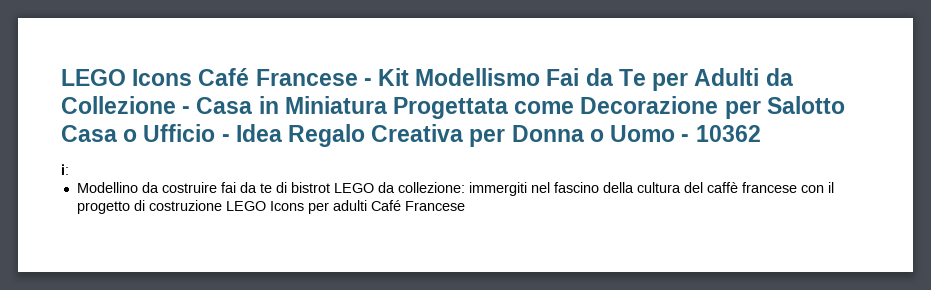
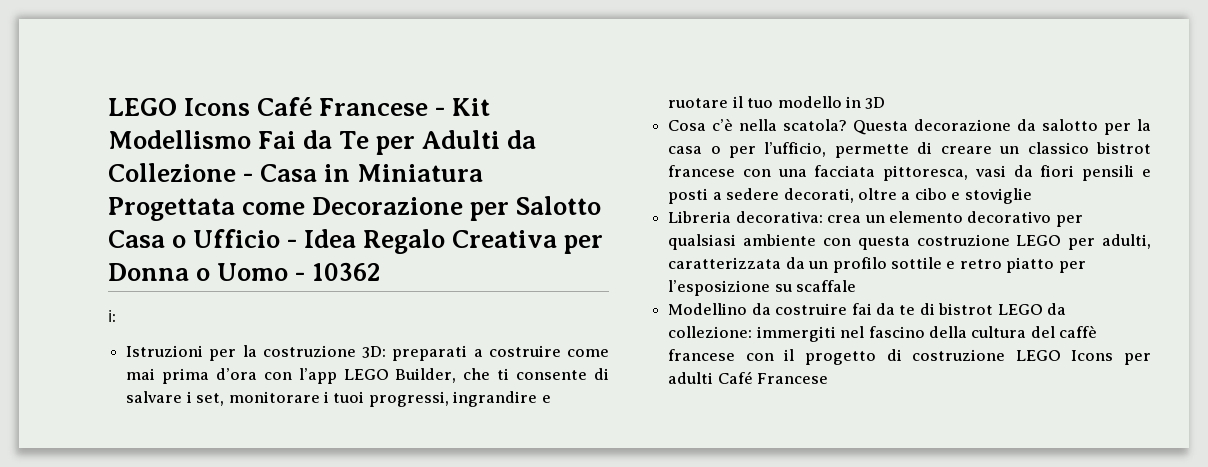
+ Istruzioni per la costruzione 3D: preparati a costruire come mai prima d’ora con l’app LEGO Builder, che ti consente di salvare i set, monitorare i tuoi progressi, ingrandire e ruotare il tuo modello in 3D
+ Cosa c’è nella scatola? Questa decorazione da salotto per la casa o per l’ufficio, permette di creare un classico bistrot francese con una facciata pittoresca, vasi da fiori pensili e posti a sedere decorati, oltre a cibo e stoviglie
+ Libreria decorativa: crea un elemento decorativo per qualsiasi ambiente con questa costruzione LEGO per adulti, caratterizzata da un profilo sottile e retro piatto per l’esposizione su scaffale

